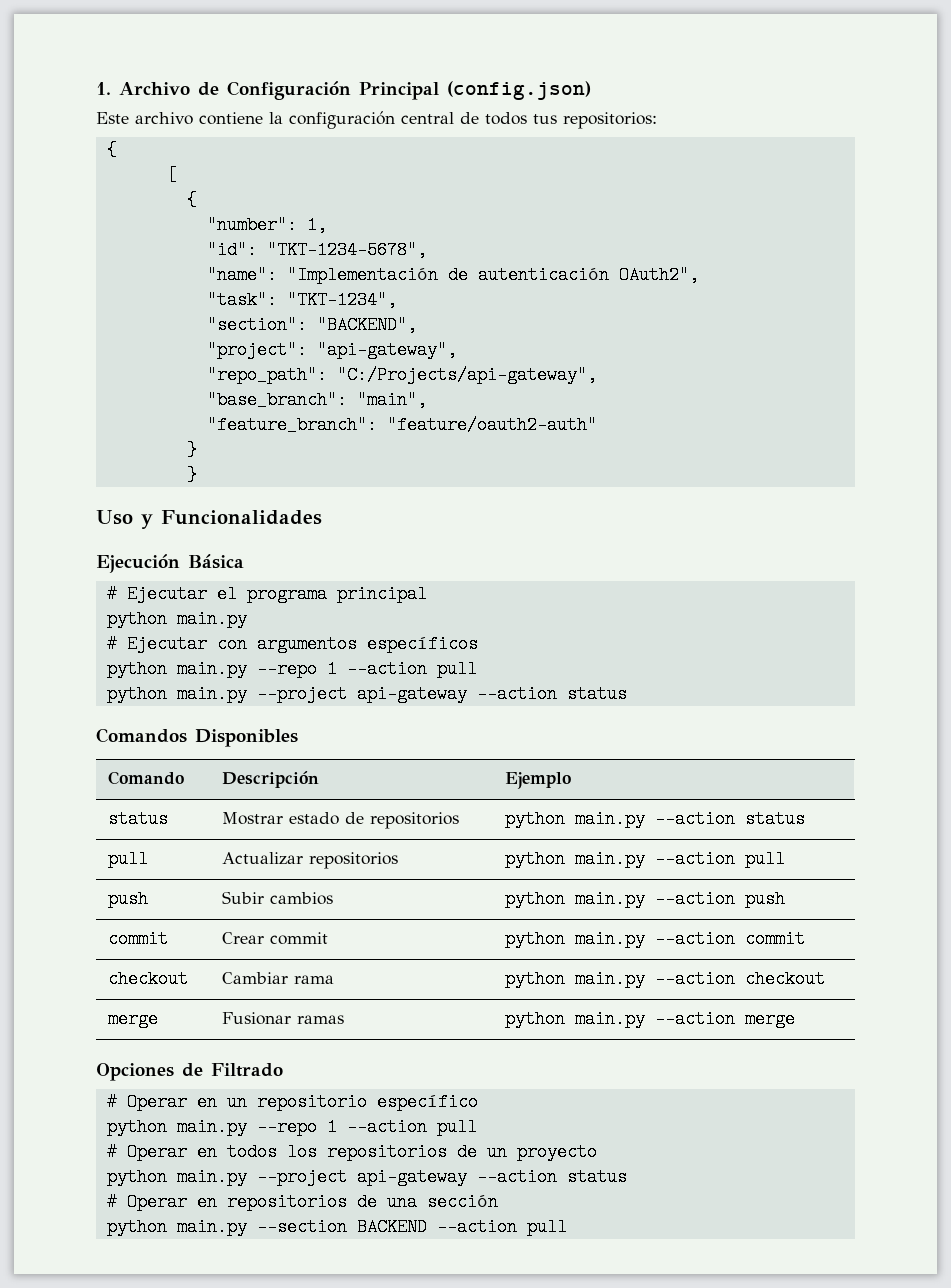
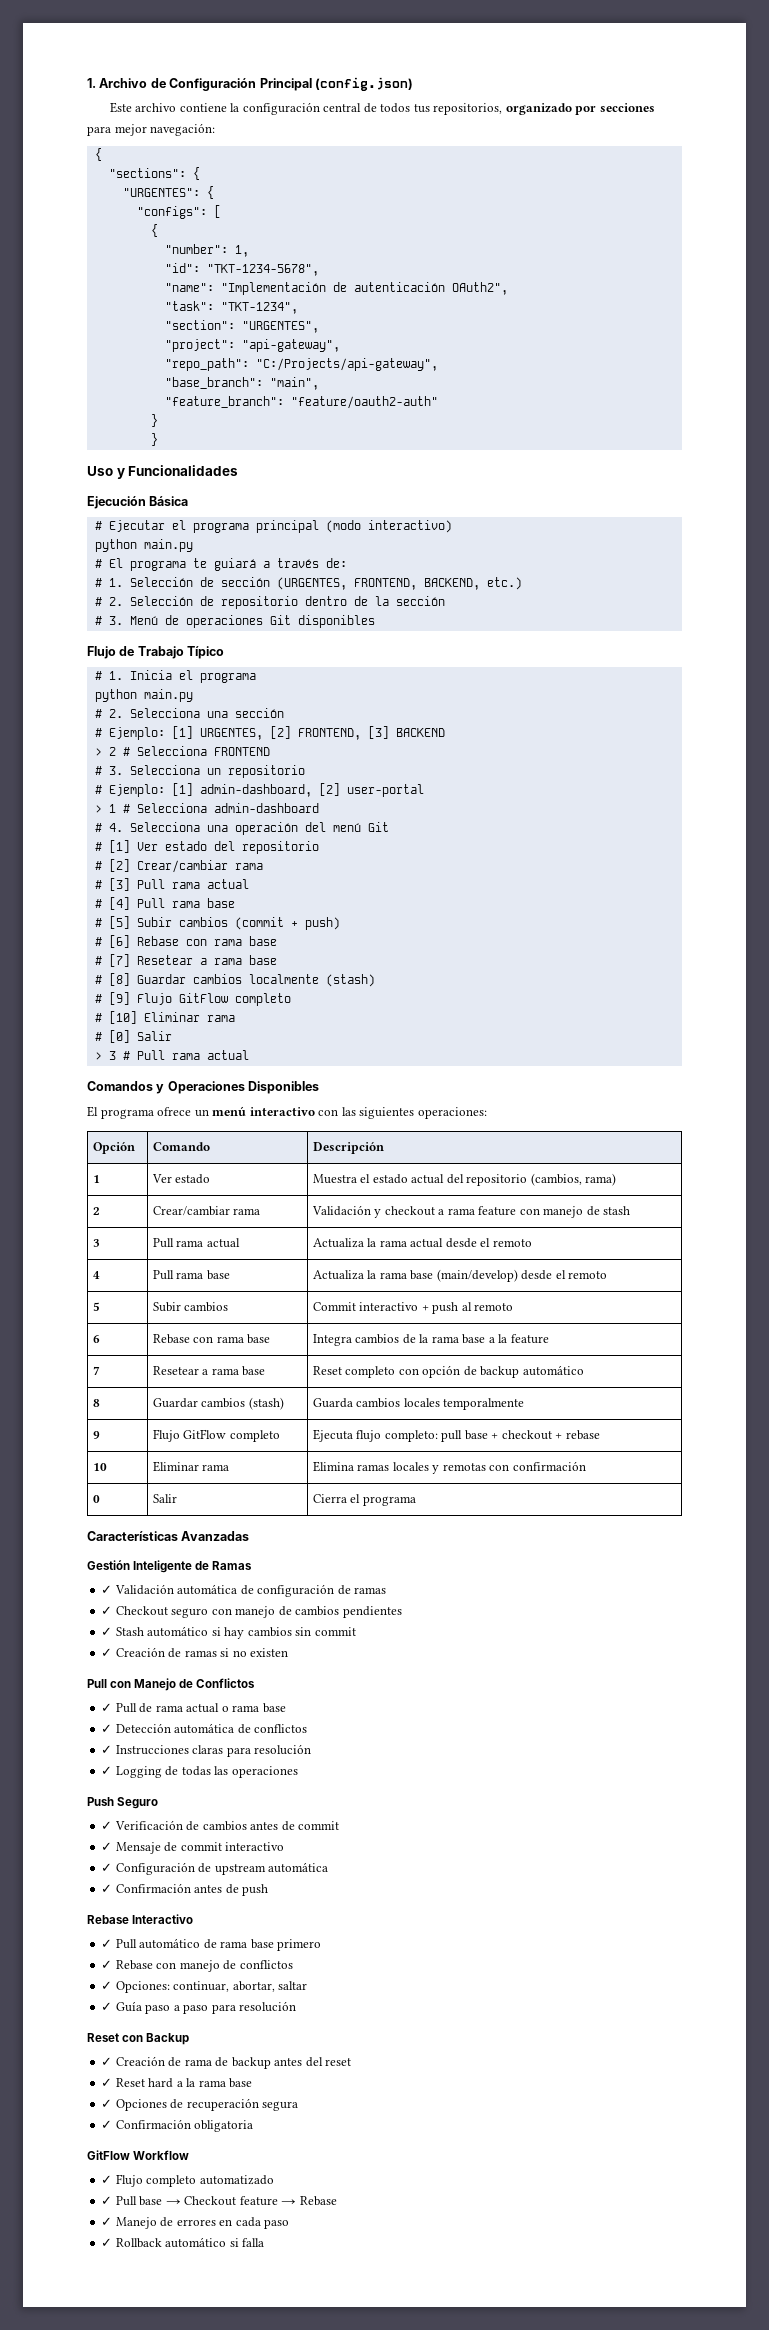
- Este archivo contiene la configuración central de todos tus repositorios:
+ Este archivo contiene la configuración central de todos tus repositorios, organizado por secciones para mejor navegación:
  {
- [
+ "sections": {
+ "URGENTES": {
+ "configs": [
- "section": "BACKEND",
+ "section": "URGENTES",
- # Ejecutar el programa principal
+ # Ejecutar el programa principal (modo interactivo)
  python main.py
- # Ejecutar con argumentos específicos
- python main.py --repo 1 --action pull
- python main.py --project api-gateway --action status
+ # El programa te guiará a través de:
+ # 1. Selección de sección (URGENTES, FRONTEND, BACKEND, etc.)
+ # 2. Selección de repositorio dentro de la sección
+ # 3. Menú de operaciones Git disponibles
+ Flujo de Trabajo Típico
+ # 1. Inicia el programa
+ python main.py
+ # 2. Selecciona una sección
+ # Ejemplo: [1] URGENTES, [2] FRONTEND, [3] BACKEND
+ > 2 # Selecciona FRONTEND
+ # 3. Selecciona un repositorio
+ # Ejemplo: [1] admin-dashboard, [2] user-portal
+ > 1 # Selecciona admin-dashboard
+ # 4. Selecciona una operación del menú Git
+ # [1] Ver estado del repositorio
+ # [2] Crear/cambiar rama
+ # [3] Pull rama actual
+ # [4] Pull rama base
+ # [5] Subir cambios (commit + push)
+ # [6] Rebase con rama base
+ # [7] Resetear a rama base
+ # [8] Guardar cambios localmente (stash)
+ # [9] Flujo GitFlow completo
+ # [10] Eliminar rama
+ # [0] Salir
+ > 3 # Pull rama actual
- Comandos Disponibles
+ Comandos y Operaciones Disponibles
- Comando | Descripción | Ejemplo
- status | Mostrar estado de repositorios | python main.py --action status
- pull | Actualizar repositorios | python main.py --action pull
- push | Subir cambios | python main.py --action push
- commit | Crear commit | python main.py --action commit
- checkout | Cambiar rama | python main.py --action checkout
- merge | Fusionar ramas | python main.py --action merge
- Opciones de Filtrado
- # Operar en un repositorio específico
- python main.py --repo 1 --action pull
- # Operar en todos los repositorios de un proyecto
- python main.py --project api-gateway --action status
- # Operar en repositorios de una sección
- python main.py --section BACKEND --action pull
+ El programa ofrece un menú interactivo con las siguientes operaciones:
+ Opción | Comando | Descripción
+ 1 | Ver estado | Muestra el estado actual del repositorio (cambios, rama)
+ 2 | Crear/cambiar rama | Validación y checkout a rama feature con manejo de stash
+ 3 | Pull rama actual | Actualiza la rama actual desde el remoto
+ 4 | Pull rama base | Actualiza la rama base (main/develop) desde el remoto
+ 5 | Subir cambios | Commit interactivo + push al remoto
+ 6 | Rebase con rama base | Integra cambios de la rama base a la feature
+ 7 | Resetear a rama base | Reset completo con opción de backup automático
+ 8 | Guardar cambios (stash) | Guarda cambios locales temporalmente
+ 9 | Flujo GitFlow completo | Ejecuta flujo completo: pull base + checkout + rebase
+ 10 | Eliminar rama | Elimina ramas locales y remotas con confirmación
+ 0 | Salir | Cierra el programa
+ Características Avanzadas
+ Gestión Inteligente de Ramas
+ ✓ Validación automática de configuración de ramas
+ ✓ Checkout seguro con manejo de cambios pendientes
+ ✓ Stash automático si hay cambios sin commit
+ ✓ Creación de ramas si no existen
+ Pull con Manejo de Conflictos
+ ✓ Pull de rama actual o rama base
+ ✓ Detección automática de conflictos
+ ✓ Instrucciones claras para resolución
+ ✓ Logging de todas las operaciones
+ Push Seguro
+ ✓ Verificación de cambios antes de commit
+ ✓ Mensaje de commit interactivo
+ ✓ Configuración de upstream automática
+ ✓ Confirmación antes de push
+ Rebase Interactivo
+ ✓ Pull automático de rama base primero
+ ✓ Rebase con manejo de conflictos
+ ✓ Opciones: continuar, abortar, saltar
+ ✓ Guía paso a paso para resolución
+ Reset con Backup
+ ✓ Creación de rama de backup antes del reset
+ ✓ Reset hard a la rama base
+ ✓ Opciones de recuperación segura
+ ✓ Confirmación obligatoria
+ GitFlow Workflow
+ ✓ Flujo completo automatizado
+ ✓ Pull base → Checkout feature → Rebase
+ ✓ Manejo de errores en cada paso
+ ✓ Rollback automático si falla

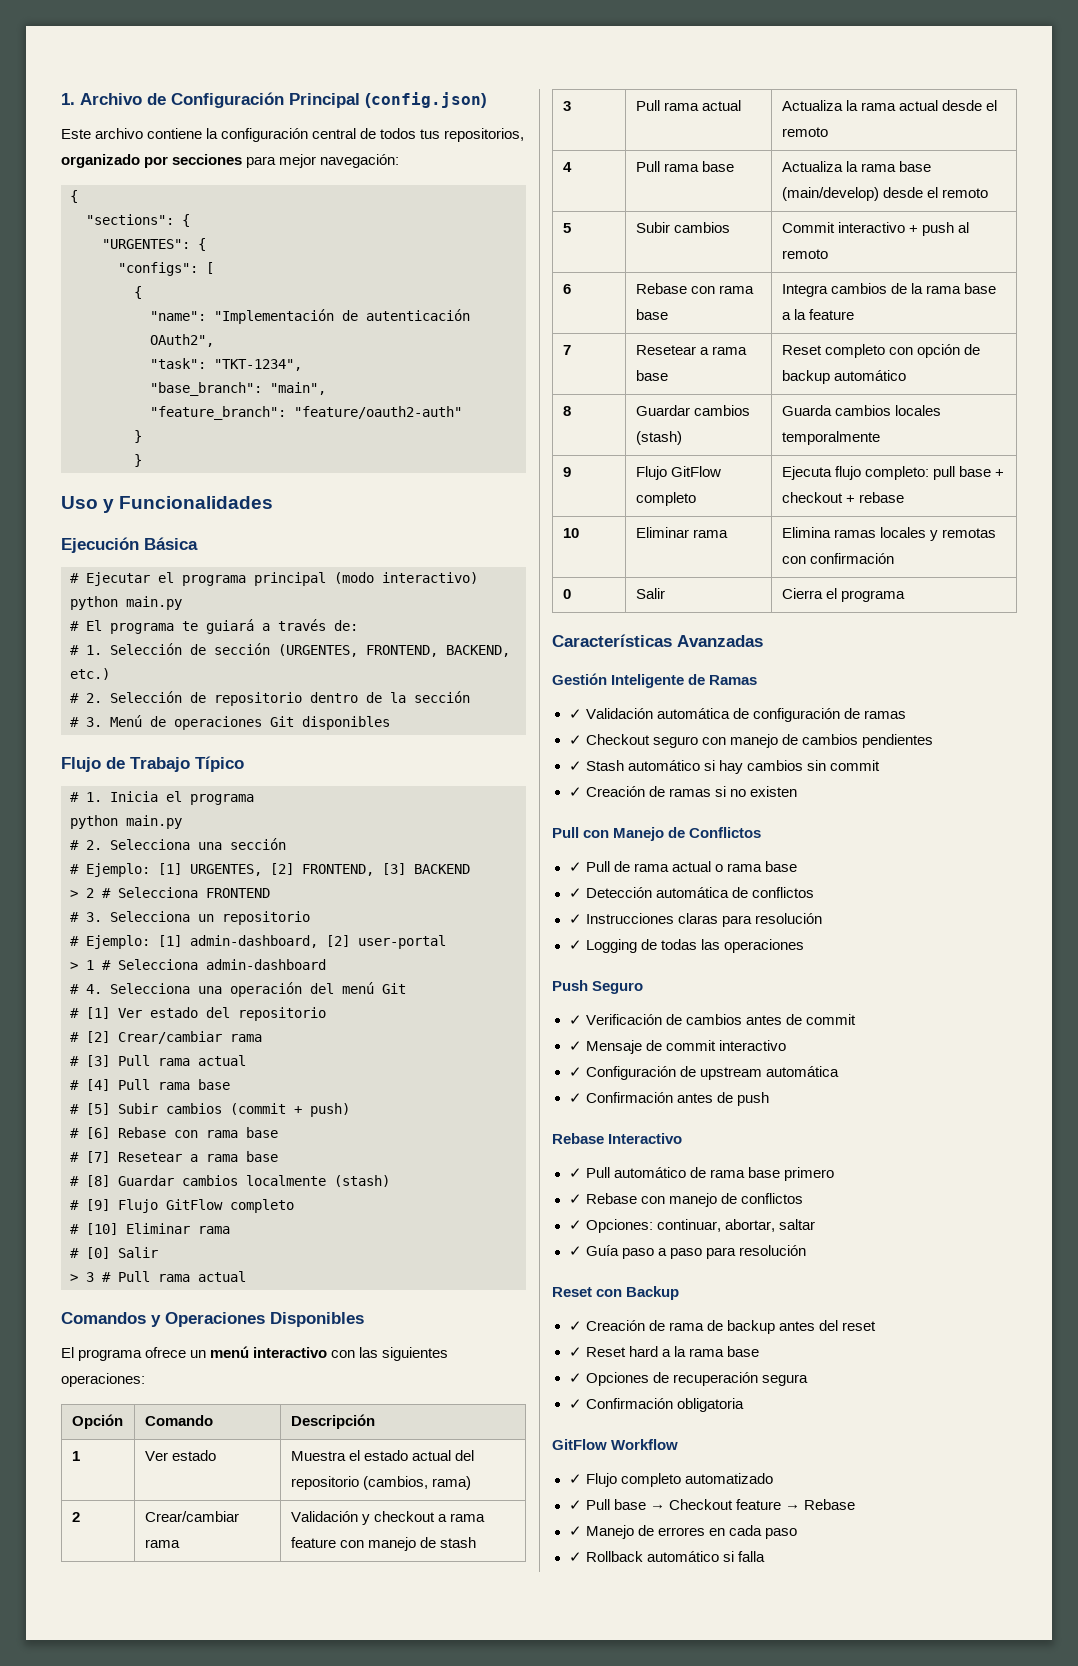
- "number": 1,
- "id": "TKT-1234-5678",
- "section": "URGENTES",
- "project": "api-gateway",
- "repo_path": "C:/Projects/api-gateway",

